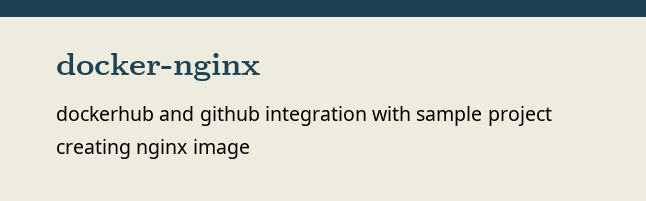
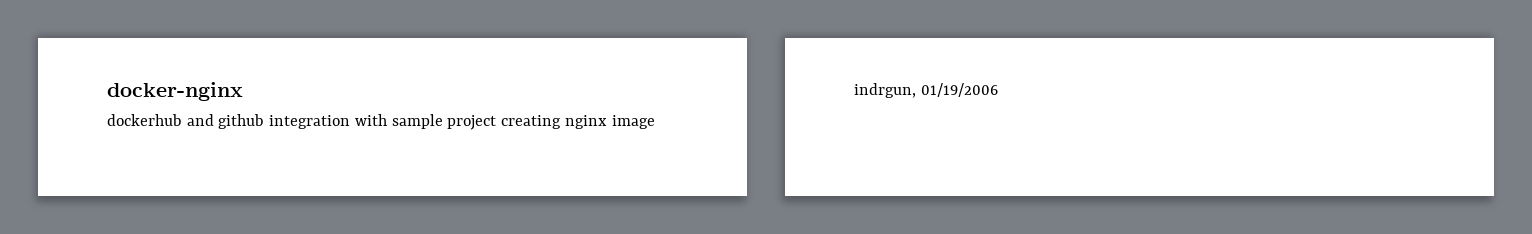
- dockerhub and github integration with sample project creating nginx image
+ dockerhub and github integration with sample project creating nginx image indrgun, 01/19/2006

